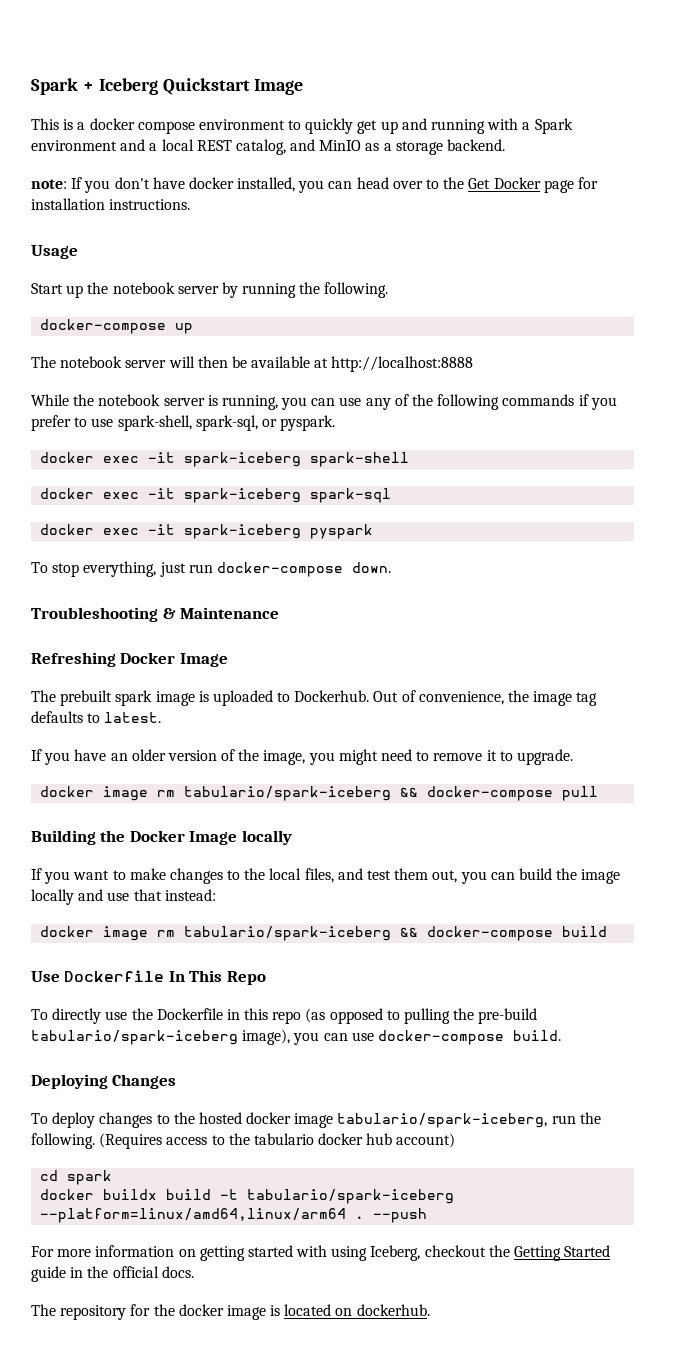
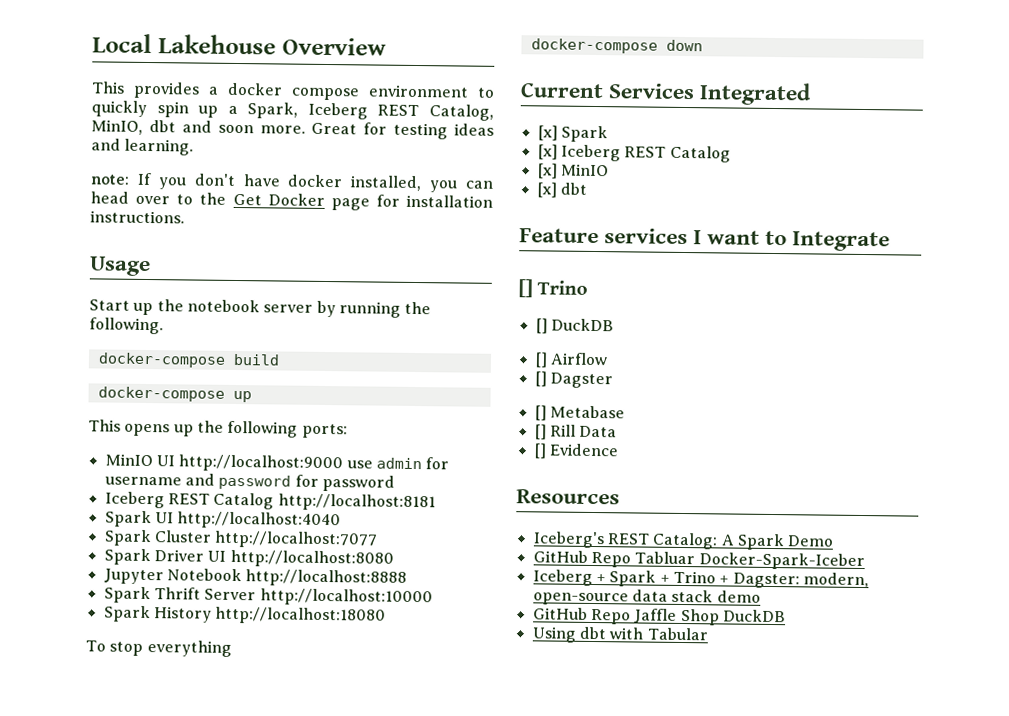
- Spark + Iceberg Quickstart Image
- This is a docker compose environment to quickly get up and running with a Spark environment and a local REST catalog, and MinIO as a storage backend.
+ Local Lakehouse Overview
+ This provides a docker compose environment to quickly spin up a Spark, Iceberg REST Catalog, MinIO, dbt and soon more. Great for testing ideas and learning.
+ docker-compose build
- The notebook server will then be available at http://localhost:8888
- While the notebook server is running, you can use any of the following commands if you prefer to use spark-shell, spark-sql, or pyspark.
- docker exec -it spark-iceberg spark-shell
- docker exec -it spark-iceberg spark-sql
- docker exec -it spark-iceberg pyspark
- To stop everything, just run docker-compose down.
- Troubleshooting & Maintenance
- Refreshing Docker Image
- The prebuilt spark image is uploaded to Dockerhub. Out of convenience, the image tag defaults to latest.
- If you have an older version of the image, you might need to remove it to upgrade.
- docker image rm tabulario/spark-iceberg && docker-compose pull
- Building the Docker Image locally
- If you want to make changes to the local files, and test them out, you can build the image locally and use that instead:
- docker image rm tabulario/spark-iceberg && docker-compose build
- Use Dockerfile In This Repo
- To directly use the Dockerfile in this repo (as opposed to pulling the pre-build tabulario/spark-iceberg image), you can use docker-compose build.
- Deploying Changes
- To deploy changes to the hosted docker image tabulario/spark-iceberg, run the following. (Requires access to the tabulario docker hub account)
- cd spark
- docker buildx build -t tabulario/spark-iceberg --platform=linux/amd64,linux/arm64 . --push
- For more information on getting started with using Iceberg, checkout the Getting Started guide in the official docs.
- The repository for the docker image is located on dockerhub.
+ This opens up the following ports:
+ MinIO UI http://localhost:9000 use admin for username and password for password
+ Iceberg REST Catalog http://localhost:8181
+ Spark UI http://localhost:4040
+ Spark Cluster http://localhost:7077
+ Spark Driver UI http://localhost:8080
+ Jupyter Notebook http://localhost:8888
+ Spark Thrift Server http://localhost:10000
+ Spark History http://localhost:18080
+ To stop everything
+ docker-compose down
+ Current Services Integrated
+ [x] Spark
+ [x] Iceberg REST Catalog
+ [x] MinIO
+ [x] dbt
+ Feature services I want to Integrate
+ [] Trino
+ [] DuckDB
+ [] Airflow
+ [] Dagster
+ [] Metabase
+ [] Rill Data
+ [] Evidence
+ Resources
+ Iceberg's REST Catalog: A Spark Demo
+ GitHub Repo Tabluar Docker-Spark-Iceber
+ Iceberg + Spark + Trino + Dagster: modern, open-source data stack demo
+ GitHub Repo Jaffle Shop DuckDB
+ Using dbt with Tabular

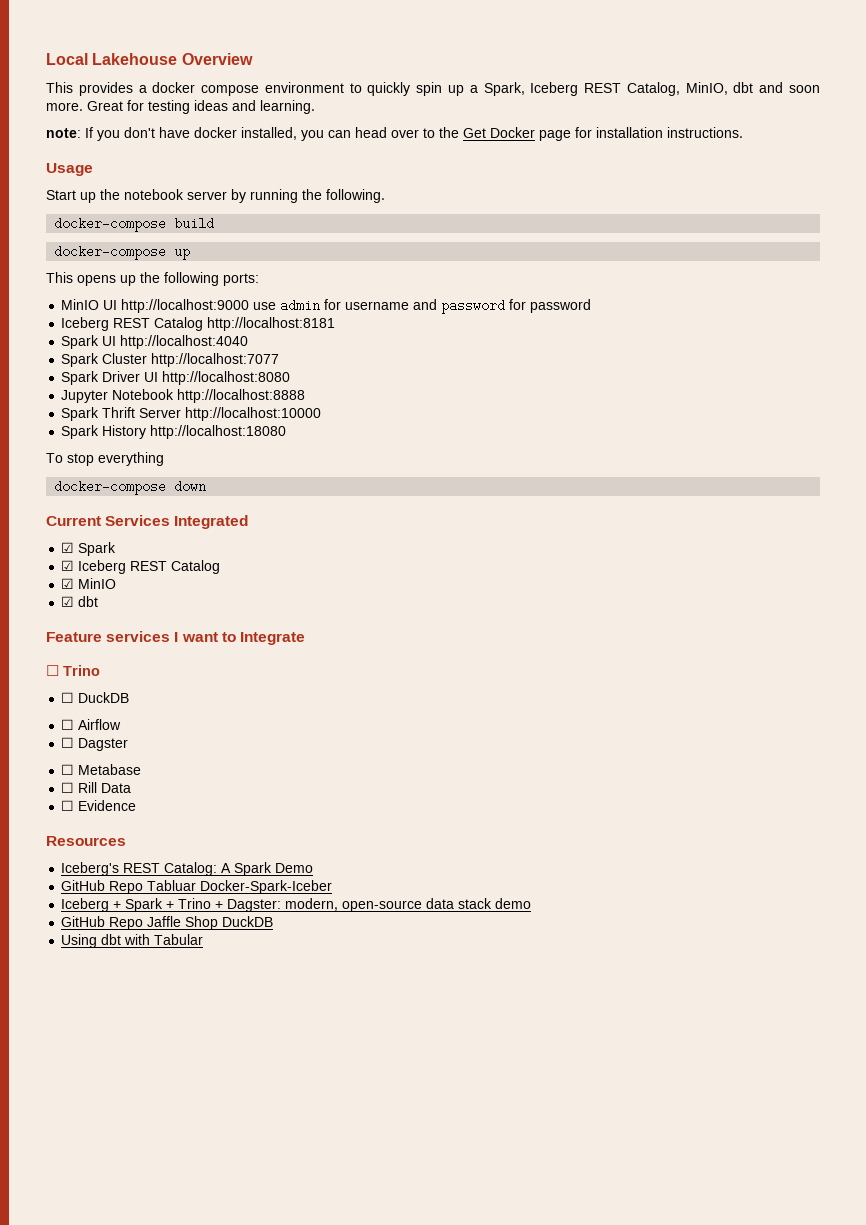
- [x] Spark
+ ☑ Spark
- [x] Iceberg REST Catalog
+ ☑ Iceberg REST Catalog
- [x] MinIO
+ ☑ MinIO
- [x] dbt
+ ☑ dbt
- [] Trino
+ ☐ Trino
- [] DuckDB
- [] Airflow
+ ☐ DuckDB
+ ☐ Airflow
- [] Dagster
+ ☐ Dagster
- [] Metabase
+ ☐ Metabase
- [] Rill Data
+ ☐ Rill Data
- [] Evidence
+ ☐ Evidence

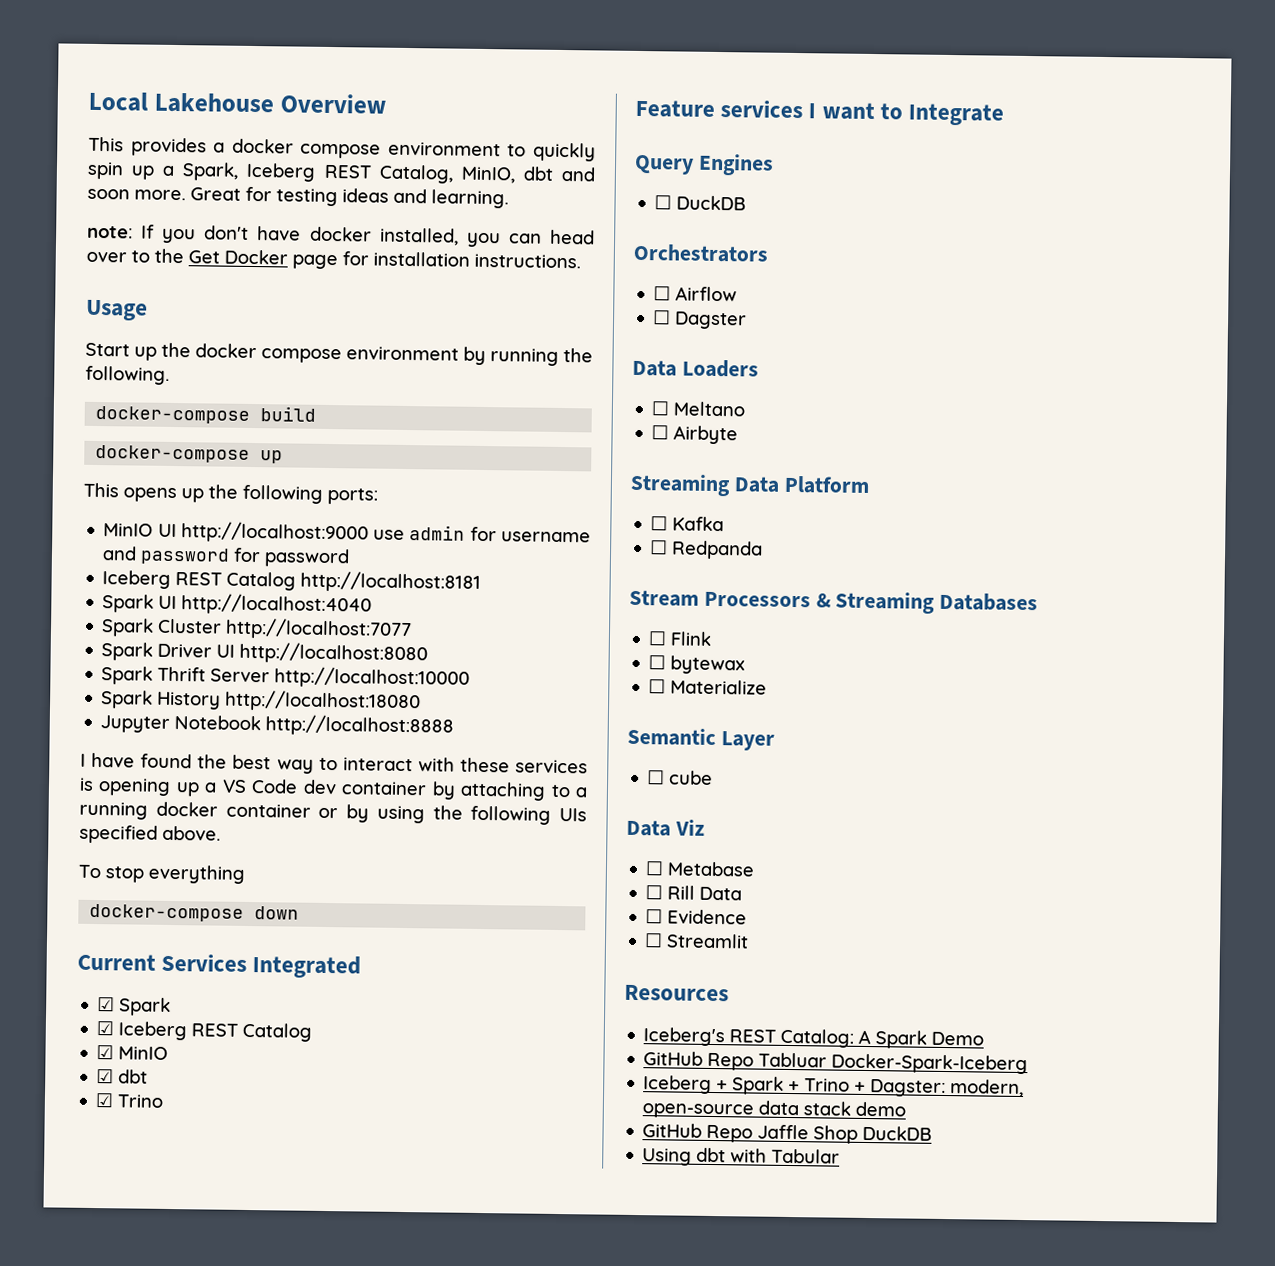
- Start up the notebook server by running the following.
+ Start up the docker compose environment by running the following.
- Jupyter Notebook http://localhost:8888
+ Jupyter Notebook http://localhost:8888
+ I have found the best way to interact with these services is opening up a VS Code dev container by attaching to a running docker container or by using the following UIs specified above.
+ ☑ Trino
- ☐ Trino
+ Query Engines
+ Orchestrators
+ Data Loaders
+ ☐ Meltano
+ ☐ Airbyte
+ Streaming Data Platform
+ ☐ Kafka
+ ☐ Redpanda
+ Stream Processors & Streaming Databases
+ ☐ Flink
+ ☐ bytewax
+ ☐ Materialize
+ Semantic Layer
+ ☐ cube
+ Data Viz
+ ☐ Streamlit
- GitHub Repo Tabluar Docker-Spark-Iceber
+ GitHub Repo Tabluar Docker-Spark-Iceberg

